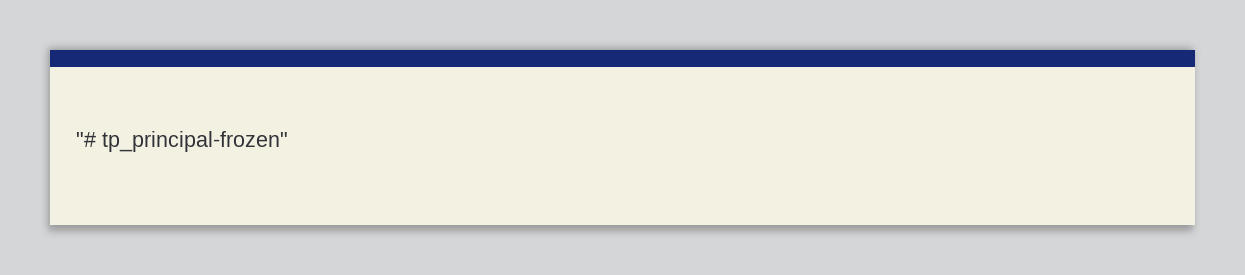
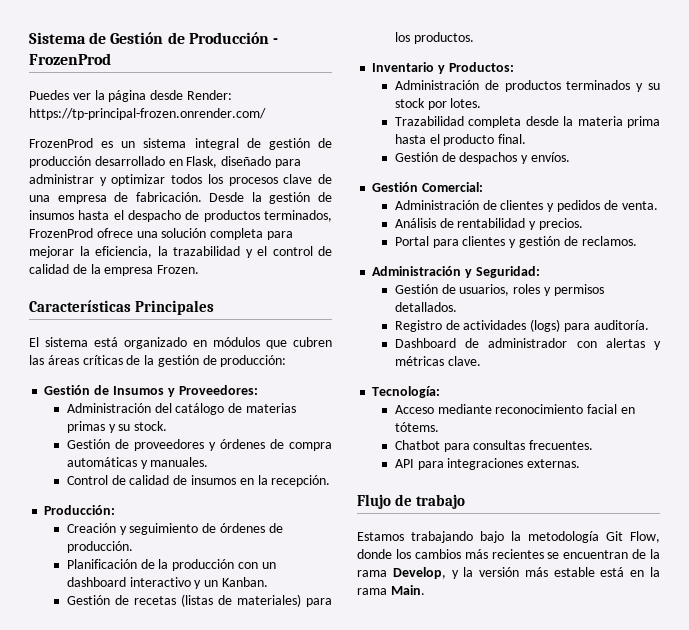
- "# tp_principal-frozen"
+ Sistema de Gestión de Producción - FrozenProd
+ Puedes ver la página desde Render: https://tp-principal-frozen.onrender.com/
+ FrozenProd es un sistema integral de gestión de producción desarrollado en Flask, diseñado para administrar y optimizar todos los procesos clave de una empresa de fabricación. Desde la gestión de insumos hasta el despacho de productos terminados, FrozenProd ofrece una solución completa para mejorar la eficiencia, la trazabilidad y el control de calidad de la empresa Frozen.
+ Características Principales
+ El sistema está organizado en módulos que cubren las áreas críticas de la gestión de producción:
+ Gestión de Insumos y Proveedores:
+ Administración del catálogo de materias primas y su stock.
+ Gestión de proveedores y órdenes de compra automáticas y manuales.
+ Control de calidad de insumos en la recepción.
+ Producción:
+ Creación y seguimiento de órdenes de producción.
+ Planificación de la producción con un dashboard interactivo y un Kanban.
+ Gestión de recetas (listas de materiales) para los productos.
+ Inventario y Productos:
+ Administración de productos terminados y su stock por lotes.
+ Trazabilidad completa desde la materia prima hasta el producto final.
+ Gestión de despachos y envíos.
+ Gestión Comercial:
+ Administración de clientes y pedidos de venta.
+ Análisis de rentabilidad y precios.
+ Portal para clientes y gestión de reclamos.
+ Administración y Seguridad:
+ Gestión de usuarios, roles y permisos detallados.
+ Registro de actividades (logs) para auditoría.
+ Dashboard de administrador con alertas y métricas clave.
+ Tecnología:
+ Acceso mediante reconocimiento facial en tótems.
+ Chatbot para consultas frecuentes.
+ API para integraciones externas.
+ Flujo de trabajo
+ Estamos trabajando bajo la metodología Git Flow, donde los cambios más recientes se encuentran de la rama Develop, y la versión más estable está en la rama Main.

